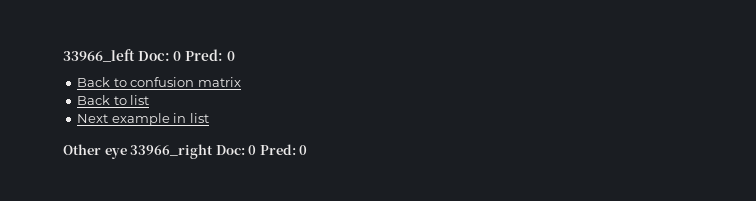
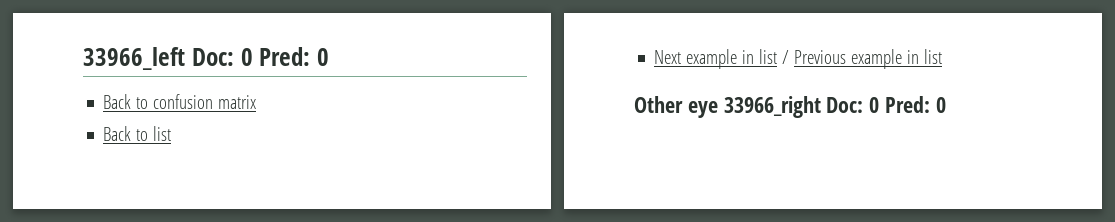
- Next example in list
+ Next example in list / Previous example in list

